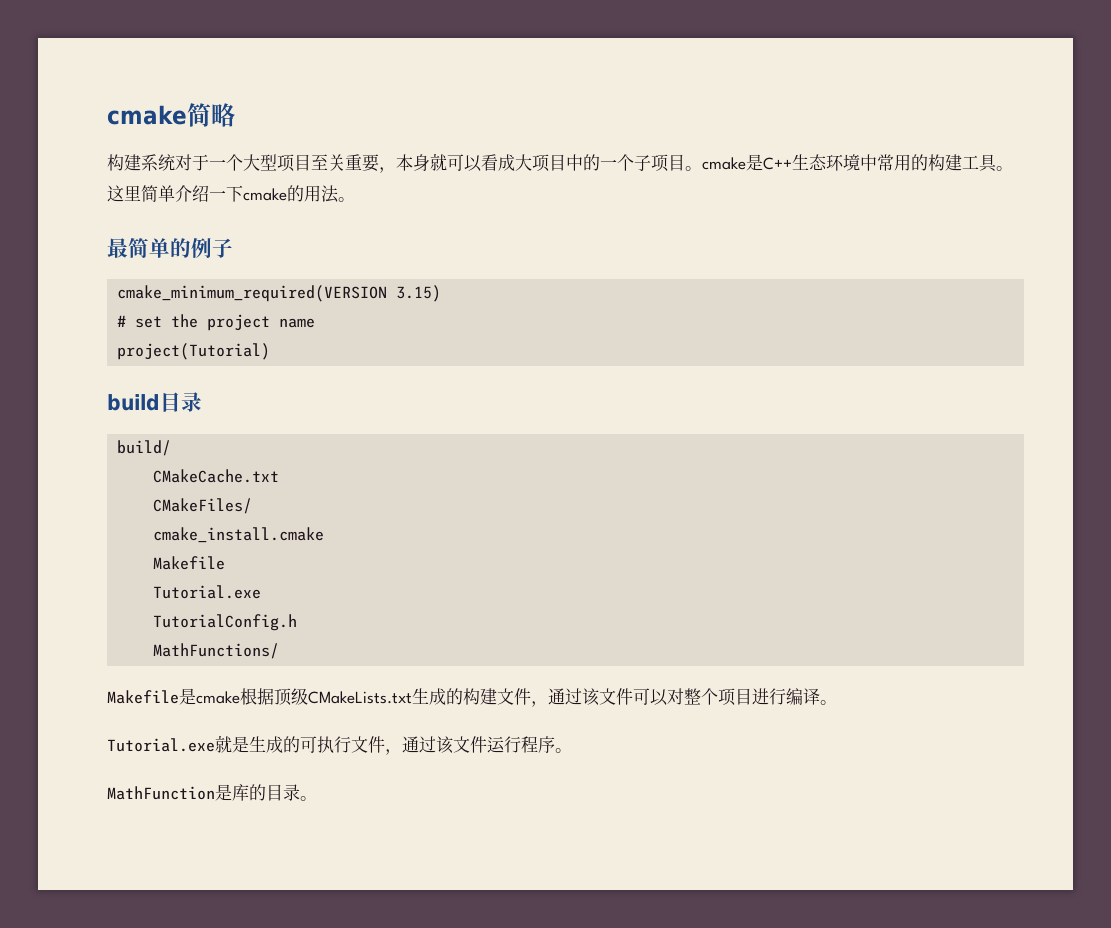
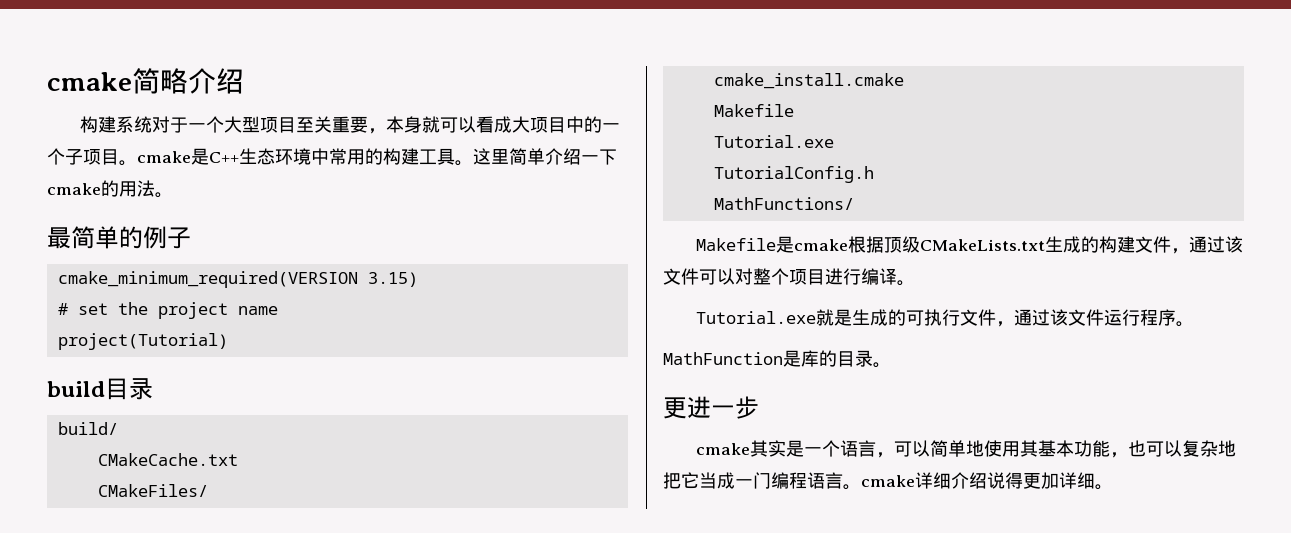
- cmake简略
+ cmake简略介绍
+ 更进一步
+ cmake其实是一个语言，可以简单地使用其基本功能，也可以复杂地把它当成一门编程语言。cmake详细介绍说得更加详细。

